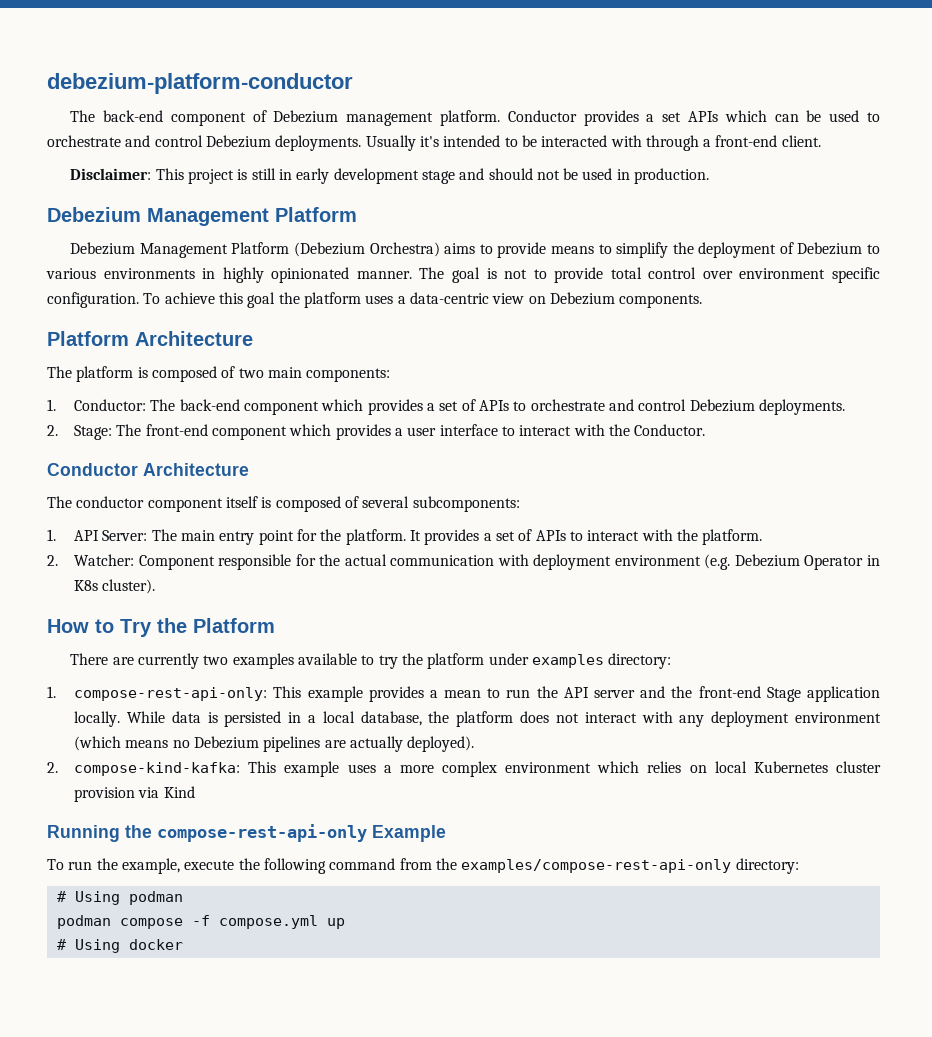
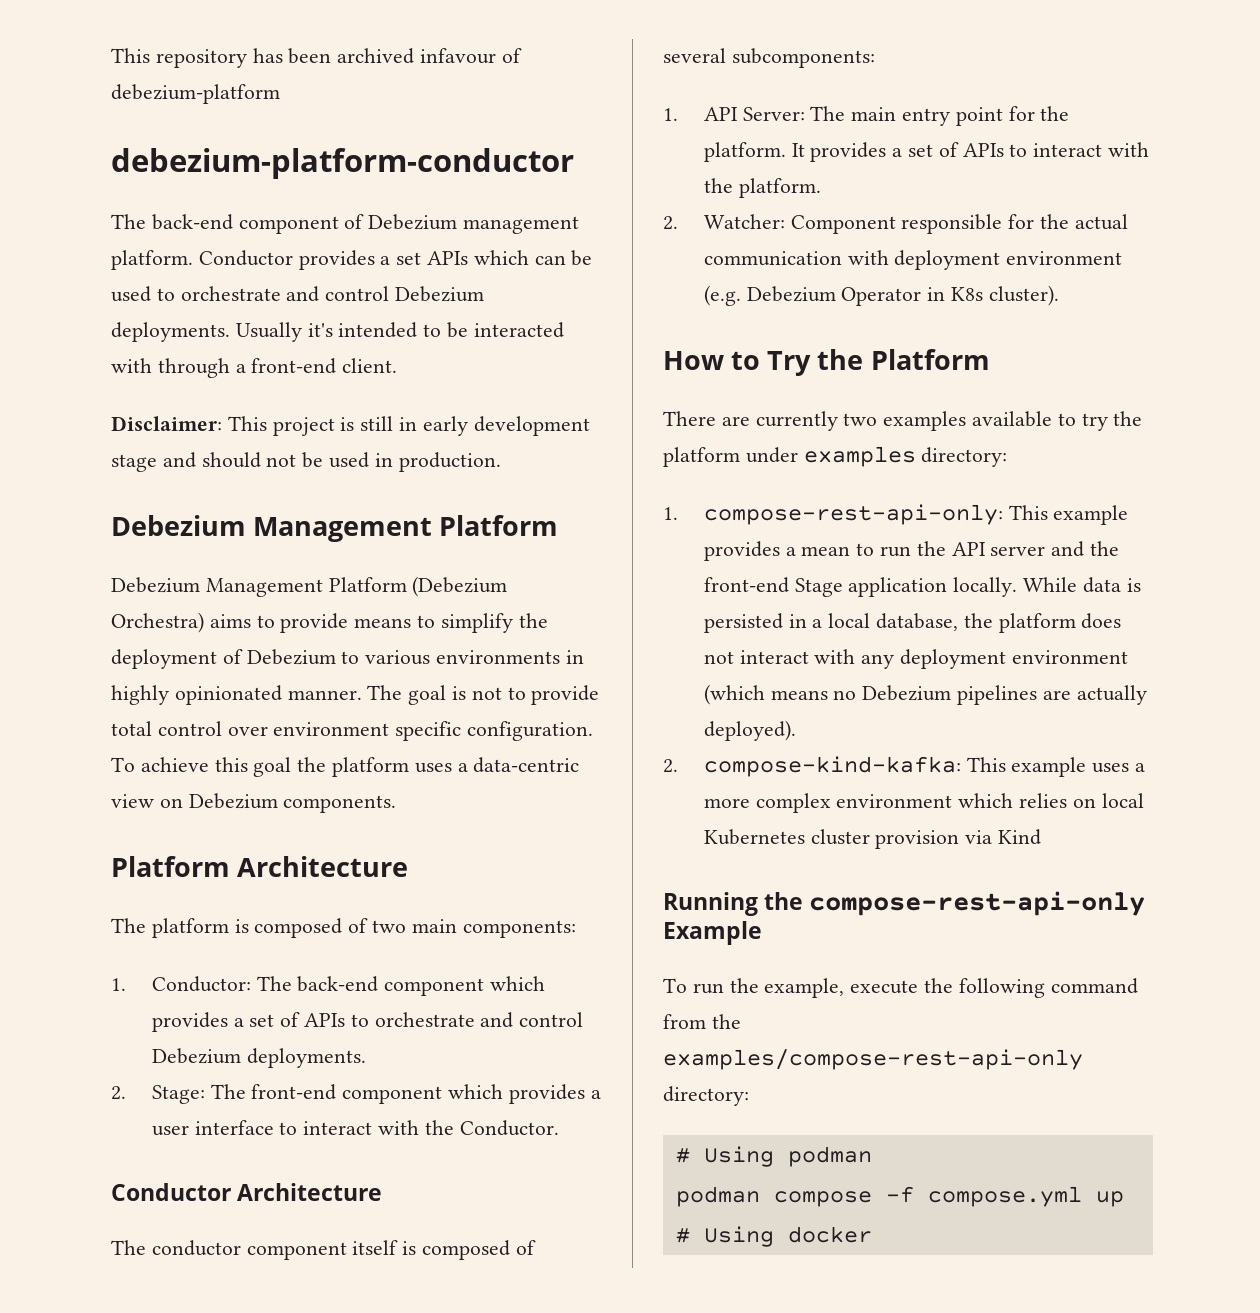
+ This repository has been archived infavour of debezium-platform

